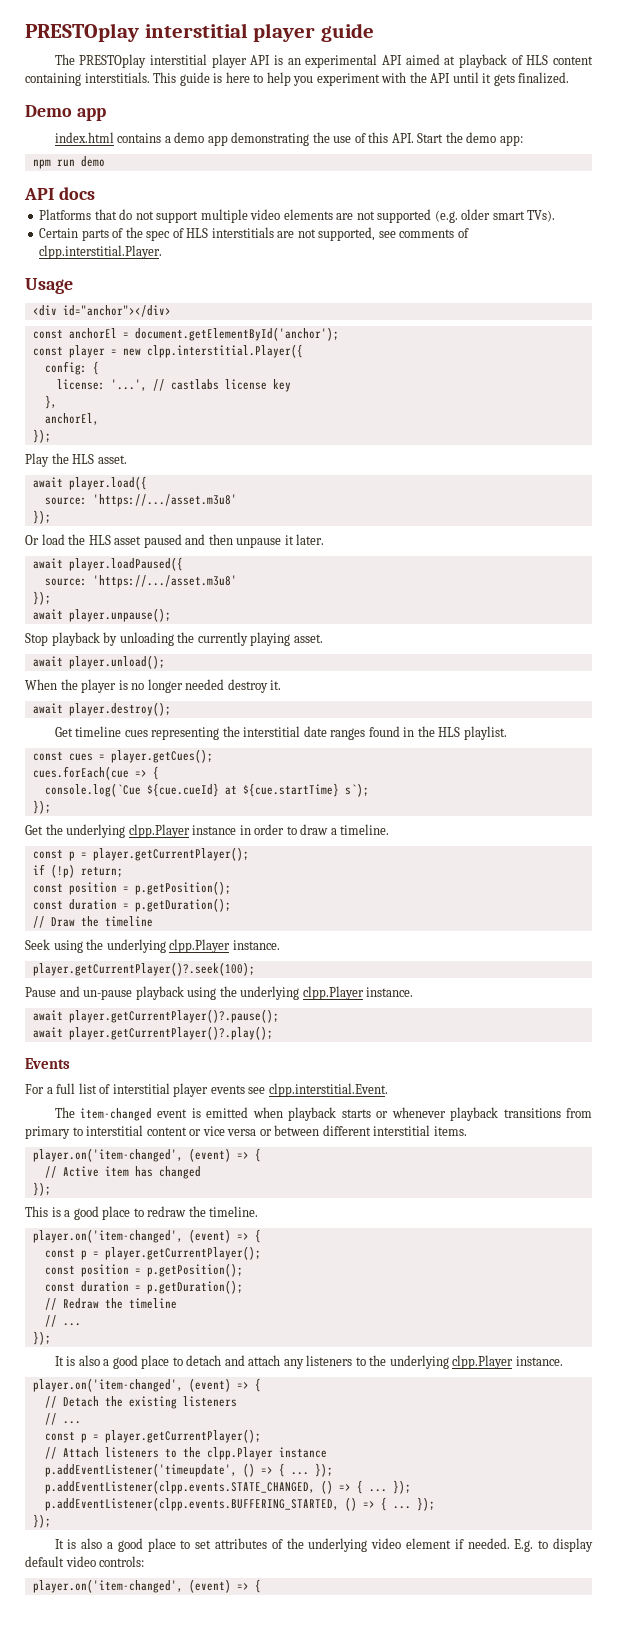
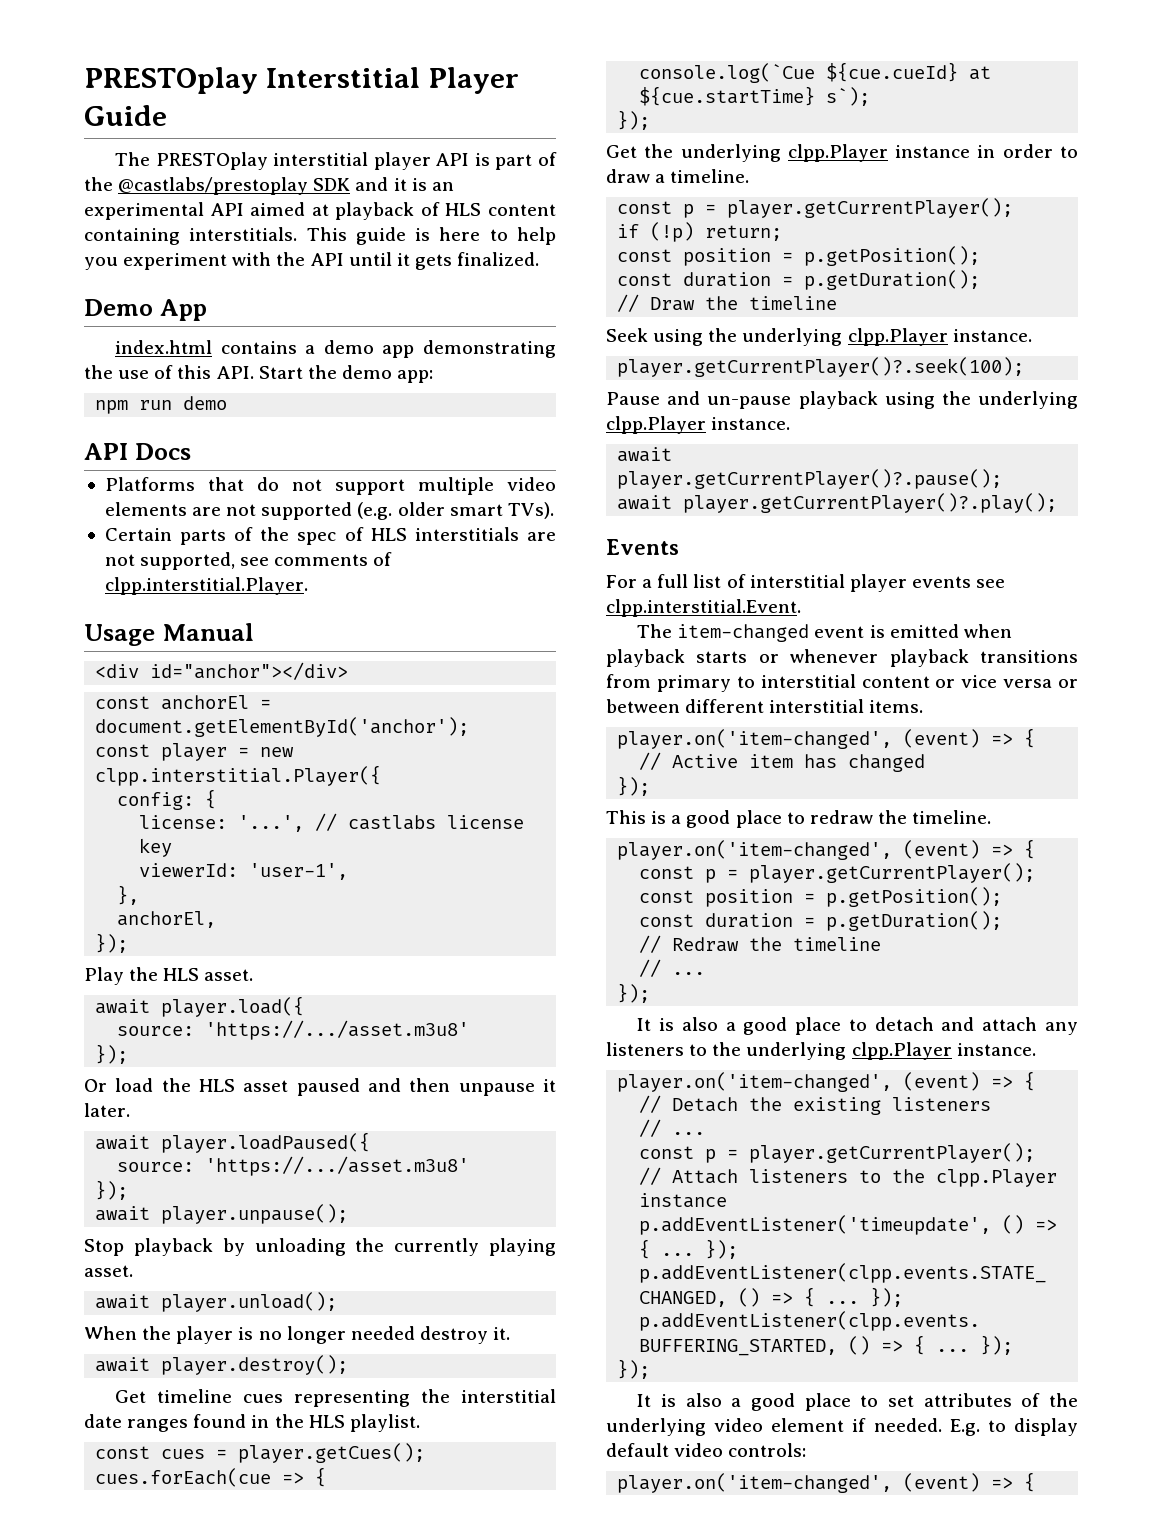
- PRESTOplay interstitial player guide
+ PRESTOplay Interstitial Player Guide
- The PRESTOplay interstitial player API is an experimental API aimed at playback of HLS content containing interstitials.
+ The PRESTOplay interstitial player API is part of the @castlabs/prestoplay SDK and it is an experimental API aimed at playback of HLS content containing interstitials.
- Demo app
+ Demo App
- API docs
+ API Docs
- Usage
+ Usage Manual
+ viewerId: 'user-1',

